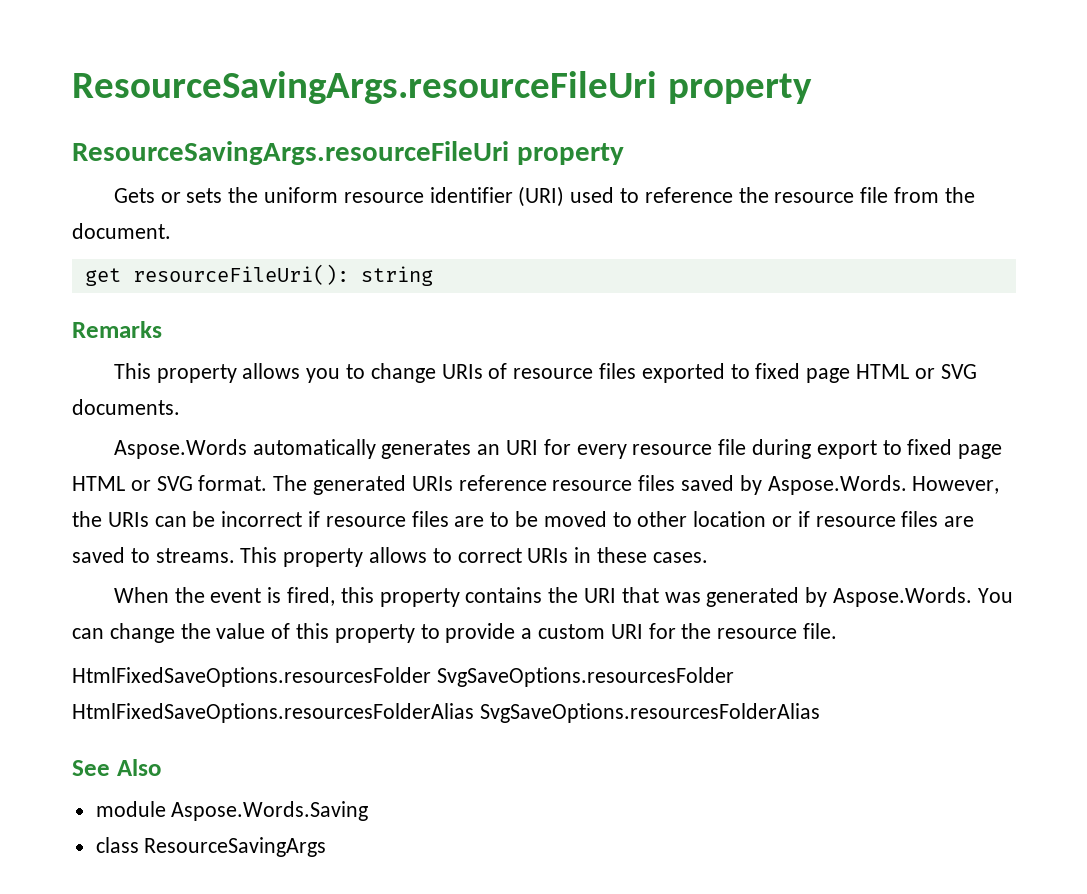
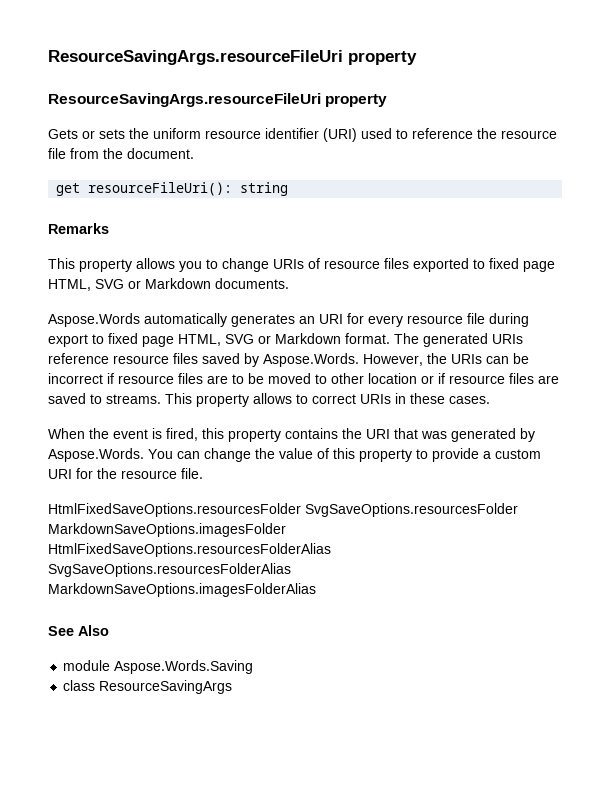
- This property allows you to change URIs of resource files exported to fixed page HTML or SVG documents.
+ This property allows you to change URIs of resource files exported to fixed page HTML, SVG or Markdown documents.
- Aspose.Words automatically generates an URI for every resource file during export to fixed page HTML or SVG format.
+ Aspose.Words automatically generates an URI for every resource file during export to fixed page HTML, SVG or Markdown format.
- HtmlFixedSaveOptions.resourcesFolder SvgSaveOptions.resourcesFolder HtmlFixedSaveOptions.resourcesFolderAlias SvgSaveOptions.resourcesFolderAlias
+ HtmlFixedSaveOptions.resourcesFolder SvgSaveOptions.resourcesFolder MarkdownSaveOptions.imagesFolder HtmlFixedSaveOptions.resourcesFolderAlias SvgSaveOptions.resourcesFolderAlias MarkdownSaveOptions.imagesFolderAlias

